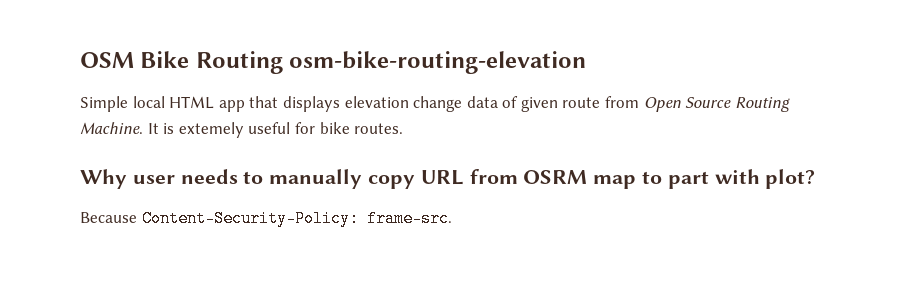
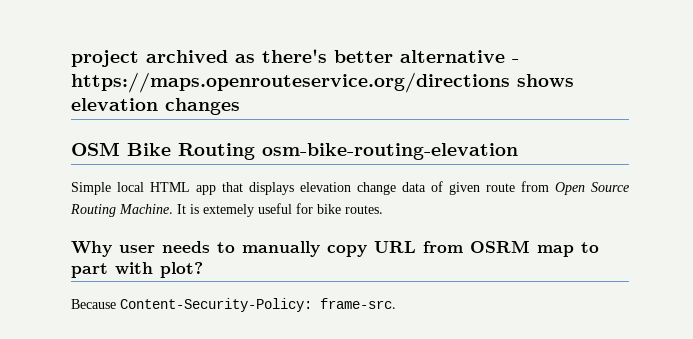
+ project archived as there's better alternative - https://maps.openrouteservice.org/directions shows elevation changes

